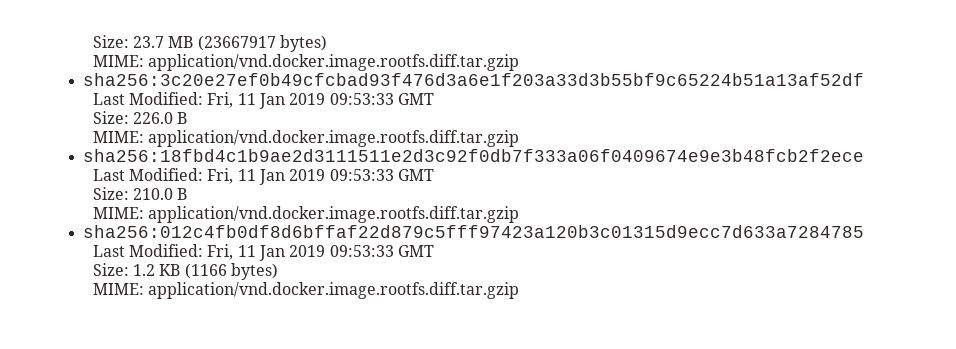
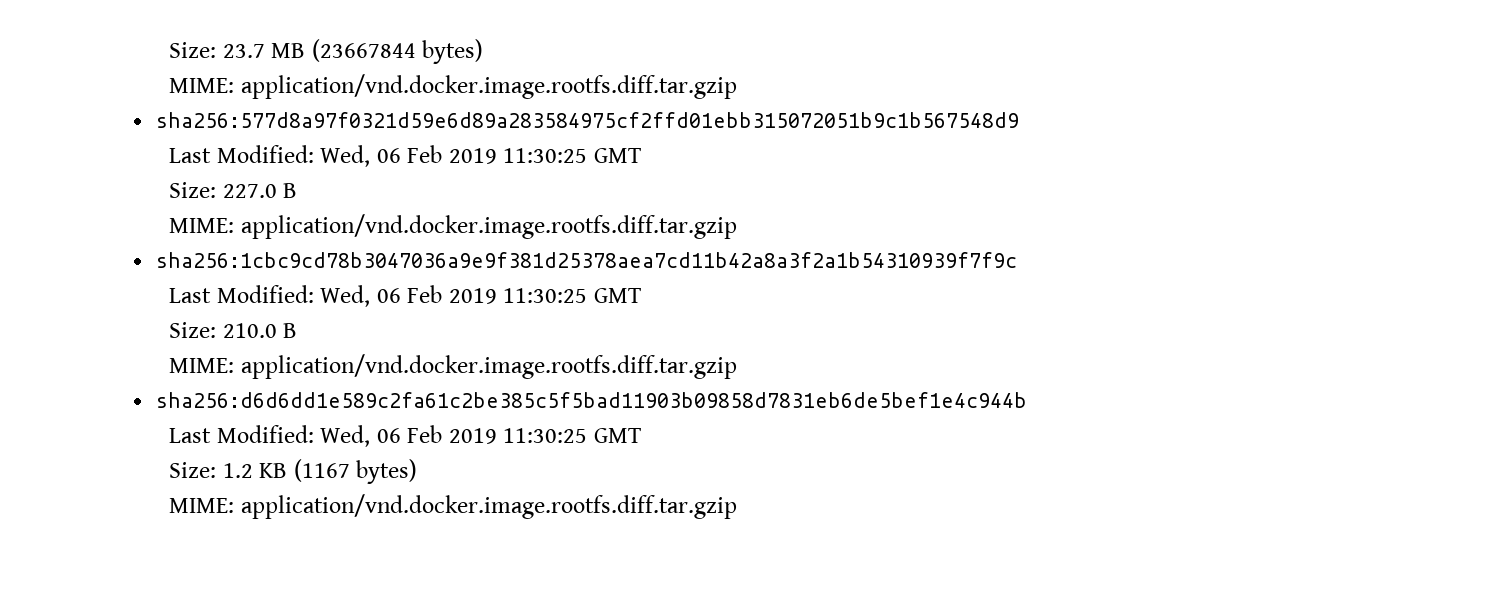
- Size: 23.7 MB (23667917 bytes)
+ Size: 23.7 MB (23667844 bytes)
- sha256:3c20e27ef0b49cfcbad93f476d3a6e1f203a33d3b55bf9c65224b51a13af52df
- Last Modified: Fri, 11 Jan 2019 09:53:33 GMT
- Size: 226.0 B
+ sha256:577d8a97f0321d59e6d89a283584975cf2ffd01ebb315072051b9c1b567548d9
+ Last Modified: Wed, 06 Feb 2019 11:30:25 GMT
+ Size: 227.0 B
  MIME: application/vnd.docker.image.rootfs.diff.tar.gzip
- sha256:18fbd4c1b9ae2d3111511e2d3c92f0db7f333a06f0409674e9e3b48fcb2f2ece
- Last Modified: Fri, 11 Jan 2019 09:53:33 GMT
+ sha256:1cbc9cd78b3047036a9e9f381d25378aea7cd11b42a8a3f2a1b54310939f7f9c
+ Last Modified: Wed, 06 Feb 2019 11:30:25 GMT
- sha256:012c4fb0df8d6bffaf22d879c5fff97423a120b3c01315d9ecc7d633a7284785
- Last Modified: Fri, 11 Jan 2019 09:53:33 GMT
+ sha256:d6d6dd1e589c2fa61c2be385c5f5bad11903b09858d7831eb6de5bef1e4c944b
+ Last Modified: Wed, 06 Feb 2019 11:30:25 GMT
- Size: 1.2 KB (1166 bytes)
+ Size: 1.2 KB (1167 bytes)

